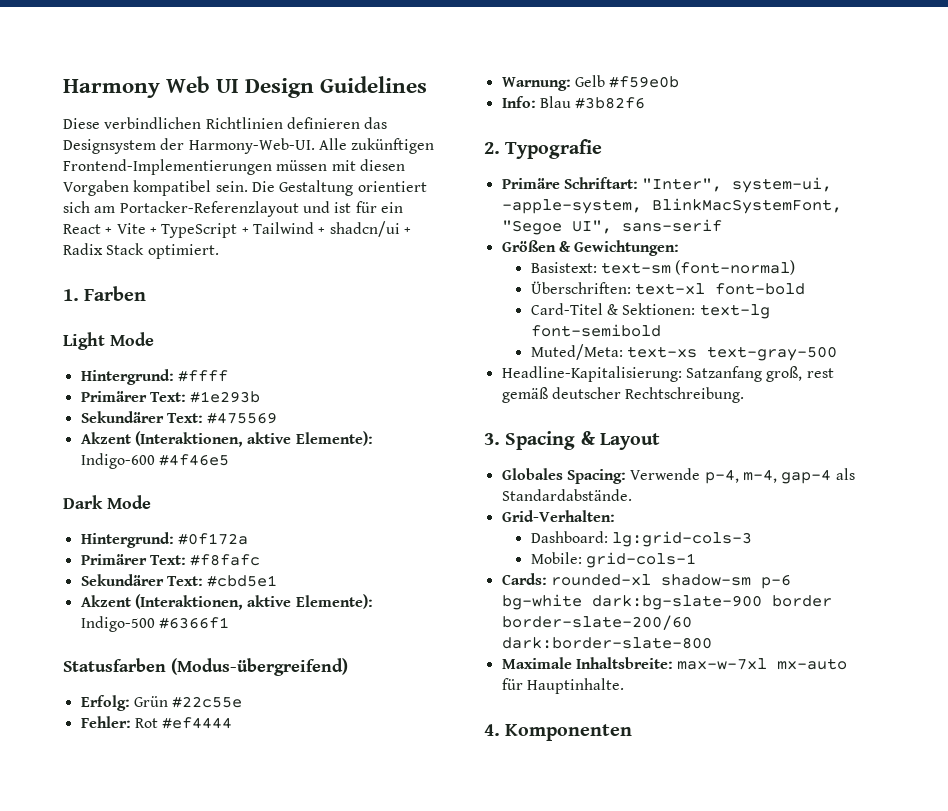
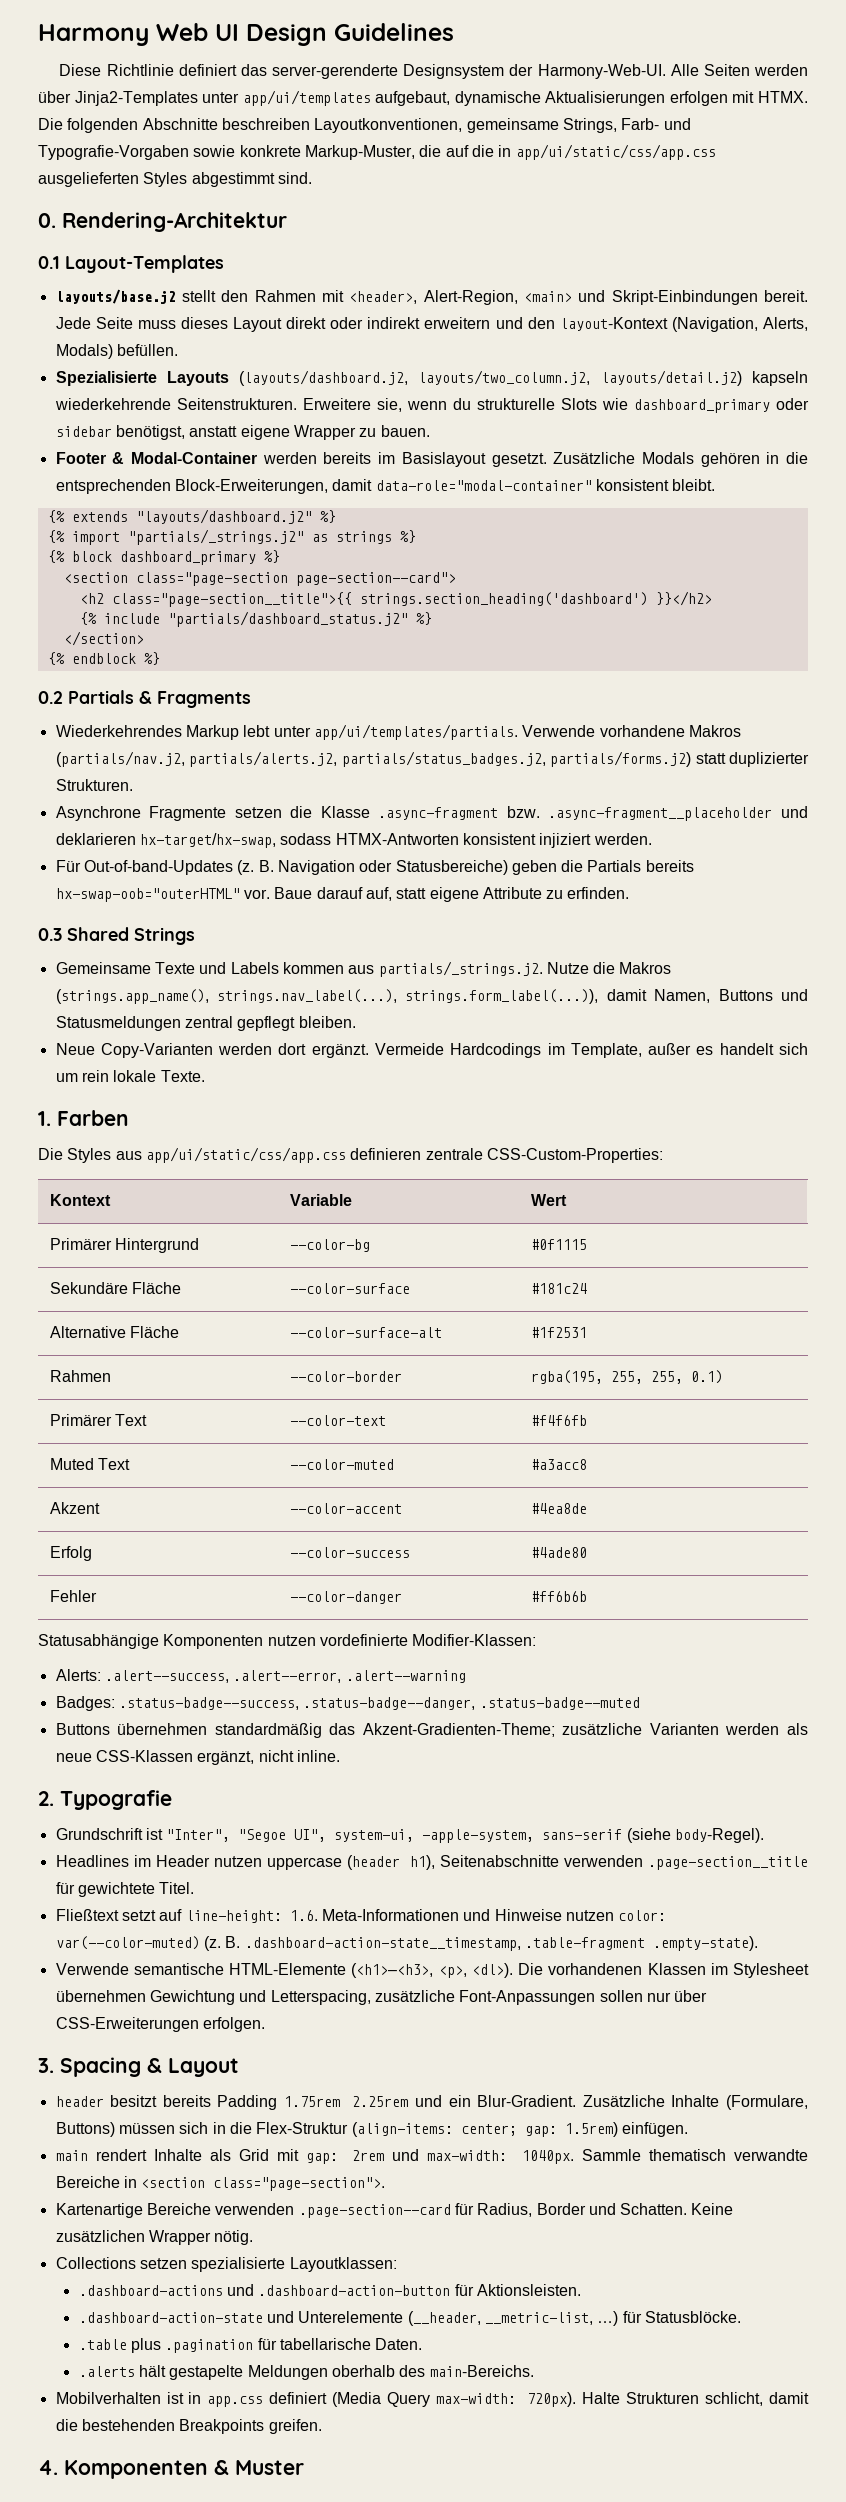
- Diese verbindlichen Richtlinien definieren das Designsystem der Harmony-Web-UI. Alle zukünftigen Frontend-Implementierungen müssen mit diesen Vorgaben kompatibel sein. Die Gestaltung orientiert sich am Portacker-Referenzlayout und ist für ein React + Vite + TypeScript + Tailwind + shadcn/ui + Radix Stack optimiert.
+ Diese Richtlinie definiert das server-gerenderte Designsystem der Harmony-Web-UI. Alle Seiten werden über Jinja2-Templates unter app/ui/templates aufgebaut, dynamische Aktualisierungen erfolgen mit HTMX. Die folgenden Abschnitte beschreiben Layoutkonventionen, gemeinsame Strings, Farb- und Typografie-Vorgaben sowie konkrete Markup-Muster, die auf die in app/ui/static/css/app.css ausgelieferten Styles abgestimmt sind.
+ 0. Rendering-Architektur
+ 0.1 Layout-Templates
+ layouts/base.j2 stellt den Rahmen mit <header>, Alert-Region, <main> und Skript-Einbindungen bereit. Jede Seite muss dieses Layout direkt oder indirekt erweitern und den layout-Kontext (Navigation, Alerts, Modals) befüllen.
+ Spezialisierte Layouts (layouts/dashboard.j2, layouts/two_column.j2, layouts/detail.j2) kapseln wiederkehrende Seitenstrukturen. Erweitere sie, wenn du strukturelle Slots wie dashboard_primary oder sidebar benötigst, anstatt eigene Wrapper zu bauen.
+ Footer & Modal-Container werden bereits im Basislayout gesetzt. Zusätzliche Modals gehören in die entsprechenden Block-Erweiterungen, damit data-role="modal-container" konsistent bleibt.
+ {% extends "layouts/dashboard.j2" %}
+ {% import "partials/_strings.j2" as strings %}
+ {% block dashboard_primary %}
+ <section class="page-section page-section--card">
+ <h2 class="page-section__title">{{ strings.section_heading('dashboard') }}</h2>
+ {% include "partials/dashboard_status.j2" %}
+ </section>
+ {% endblock %}
+ 0.2 Partials & Fragments
+ Wiederkehrendes Markup lebt unter app/ui/templates/partials. Verwende vorhandene Makros (partials/nav.j2, partials/alerts.j2, partials/status_badges.j2, partials/forms.j2) statt duplizierter Strukturen.
+ Asynchrone Fragmente setzen die Klasse .async-fragment bzw. .async-fragment__placeholder und deklarieren hx-target/hx-swap, sodass HTMX-Antworten konsistent injiziert werden.
+ Für Out-of-band-Updates (z. B. Navigation oder Statusbereiche) geben die Partials bereits hx-swap-oob="outerHTML" vor. Baue darauf auf, statt eigene Attribute zu erfinden.
+ 0.3 Shared Strings
+ Gemeinsame Texte und Labels kommen aus partials/_strings.j2. Nutze die Makros (strings.app_name(), strings.nav_label(...), strings.form_label(...)), damit Namen, Buttons und Statusmeldungen zentral gepflegt bleiben.
+ Neue Copy-Varianten werden dort ergänzt. Vermeide Hardcodings im Template, außer es handelt sich um rein lokale Texte.
  1. Farben
- Light Mode
- Hintergrund: #ffff
- Primärer Text: #1e293b
- Sekundärer Text: #475569
- Akzent (Interaktionen, aktive Elemente): Indigo-600 #4f46e5
- Dark Mode
- Hintergrund: #0f172a
- Primärer Text: #f8fafc
- Sekundärer Text: #cbd5e1
- Akzent (Interaktionen, aktive Elemente): Indigo-500 #6366f1
- Statusfarben (Modus-übergreifend)
- Erfolg: Grün #22c55e
- Fehler: Rot #ef4444
- Warnung: Gelb #f59e0b
- Info: Blau #3b82f6
+ Die Styles aus app/ui/static/css/app.css definieren zentrale CSS-Custom-Properties:
+ Kontext | Variable | Wert
+ Primärer Hintergrund | --color-bg | #0f1115
+ Sekundäre Fläche | --color-surface | #181c24
+ Alternative Fläche | --color-surface-alt | #1f2531
+ Rahmen | --color-border | rgba(195, 255, 255, 0.1)
+ Primärer Text | --color-text | #f4f6fb
+ Muted Text | --color-muted | #a3acc8
+ Akzent | --color-accent | #4ea8de
+ Erfolg | --color-success | #4ade80
+ Fehler | --color-danger | #ff6b6b
+ Statusabhängige Komponenten nutzen vordefinierte Modifier-Klassen:
+ Alerts: .alert--success, .alert--error, .alert--warning
+ Badges: .status-badge--success, .status-badge--danger, .status-badge--muted
+ Buttons übernehmen standardmäßig das Akzent-Gradienten-Theme; zusätzliche Varianten werden als neue CSS-Klassen ergänzt, nicht inline.
  2. Typografie
- Primäre Schriftart: "Inter", system-ui, -apple-system, BlinkMacSystemFont, "Segoe UI", sans-serif
- Größen & Gewichtungen:
- Basistext: text-sm (font-normal)
- Überschriften: text-xl font-bold
- Card-Titel & Sektionen: text-lg font-semibold
- Muted/Meta: text-xs text-gray-500
- Headline-Kapitalisierung: Satzanfang groß, rest gemäß deutscher Rechtschreibung.
+ Grundschrift ist "Inter", "Segoe UI", system-ui, -apple-system, sans-serif (siehe body-Regel).
+ Headlines im Header nutzen uppercase (header h1), Seitenabschnitte verwenden .page-section__title für gewichtete Titel.
+ Fließtext setzt auf line-height: 1.6. Meta-Informationen und Hinweise nutzen color: var(--color-muted) (z. B. .dashboard-action-state__timestamp, .table-fragment .empty-state).
+ Verwende semantische HTML-Elemente (<h1>–<h3>, <p>, <dl>). Die vorhandenen Klassen im Stylesheet übernehmen Gewichtung und Letterspacing, zusätzliche Font-Anpassungen sollen nur über CSS-Erweiterungen erfolgen.
  3. Spacing & Layout
- Globales Spacing: Verwende p-4, m-4, gap-4 als Standardabstände.
- Grid-Verhalten:
- Dashboard: lg:grid-cols-3
- Mobile: grid-cols-1
- Cards: rounded-xl shadow-sm p-6 bg-white dark:bg-slate-900 border border-slate-200/60 dark:border-slate-800
- Maximale Inhaltsbreite: max-w-7xl mx-auto für Hauptinhalte.
+ header besitzt bereits Padding 1.75rem 2.25rem und ein Blur-Gradient. Zusätzliche Inhalte (Formulare, Buttons) müssen sich in die Flex-Struktur (align-items: center; gap: 1.5rem) einfügen.
+ main rendert Inhalte als Grid mit gap: 2rem und max-width: 1040px. Sammle thematisch verwandte Bereiche in <section class="page-section">.
+ Kartenartige Bereiche verwenden .page-section--card für Radius, Border und Schatten. Keine zusätzlichen Wrapper nötig.
+ Collections setzen spezialisierte Layoutklassen:
+ .dashboard-actions und .dashboard-action-button für Aktionsleisten.
+ .dashboard-action-state und Unterelemente (__header, __metric-list, …) für Statusblöcke.
+ .table plus .pagination für tabellarische Daten.
+ .alerts hält gestapelte Meldungen oberhalb des main-Bereichs.
+ Mobilverhalten ist in app.css definiert (Media Query max-width: 720px). Halte Strukturen schlicht, damit die bestehenden Breakpoints greifen.
- 4. Komponenten
+ 4. Komponenten & Muster

